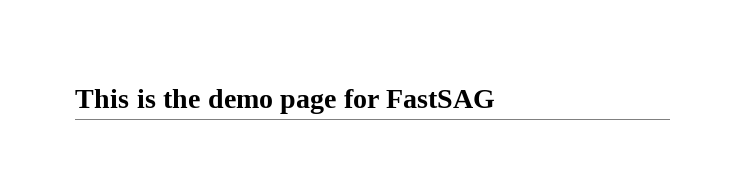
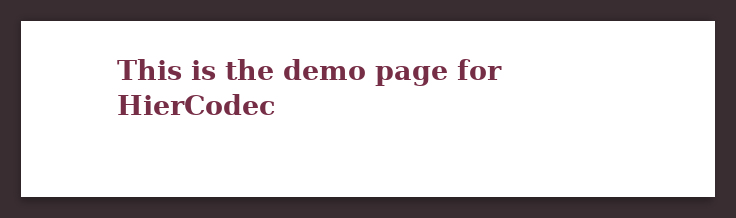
- This is the demo page for FastSAG
+ This is the demo page for HierCodec

